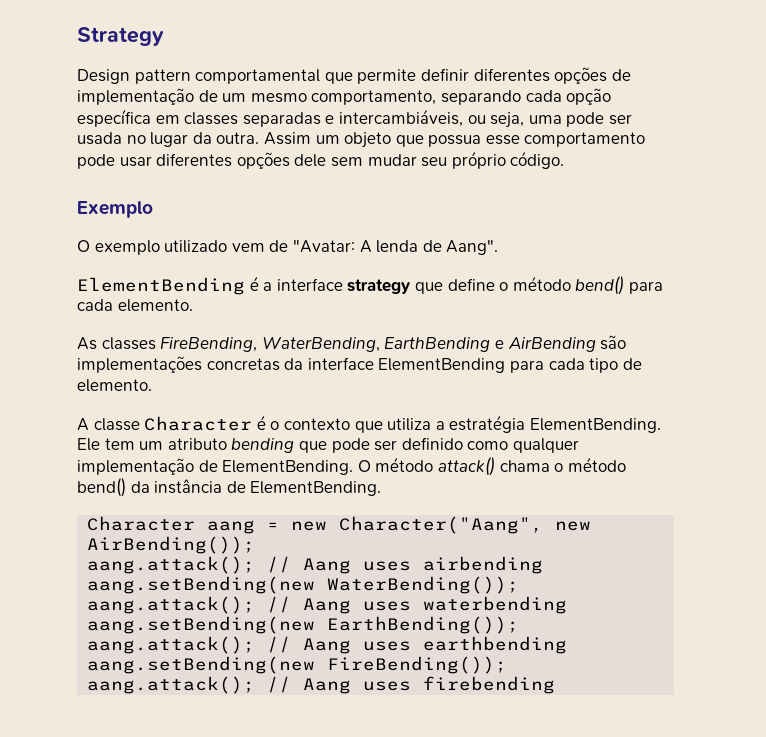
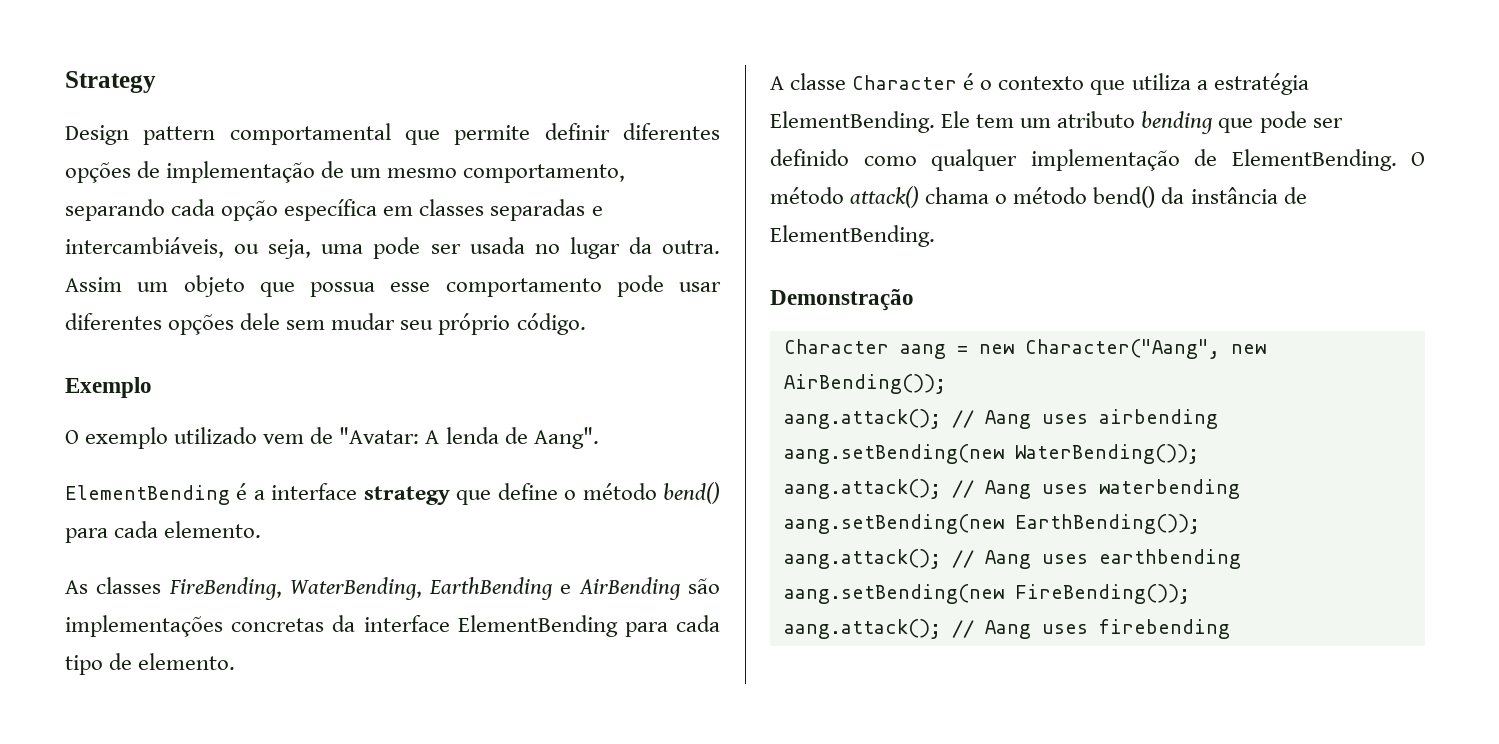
+ Demonstração

